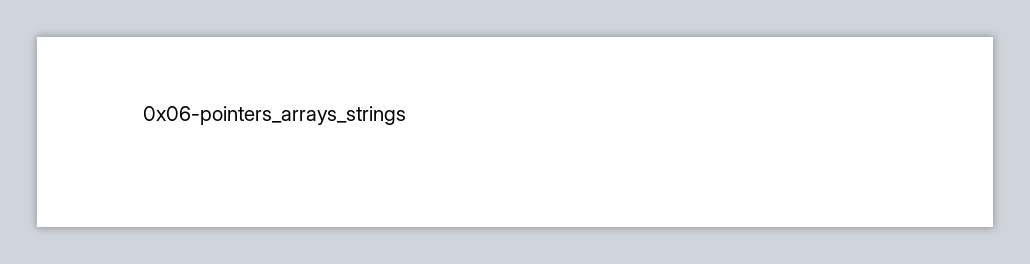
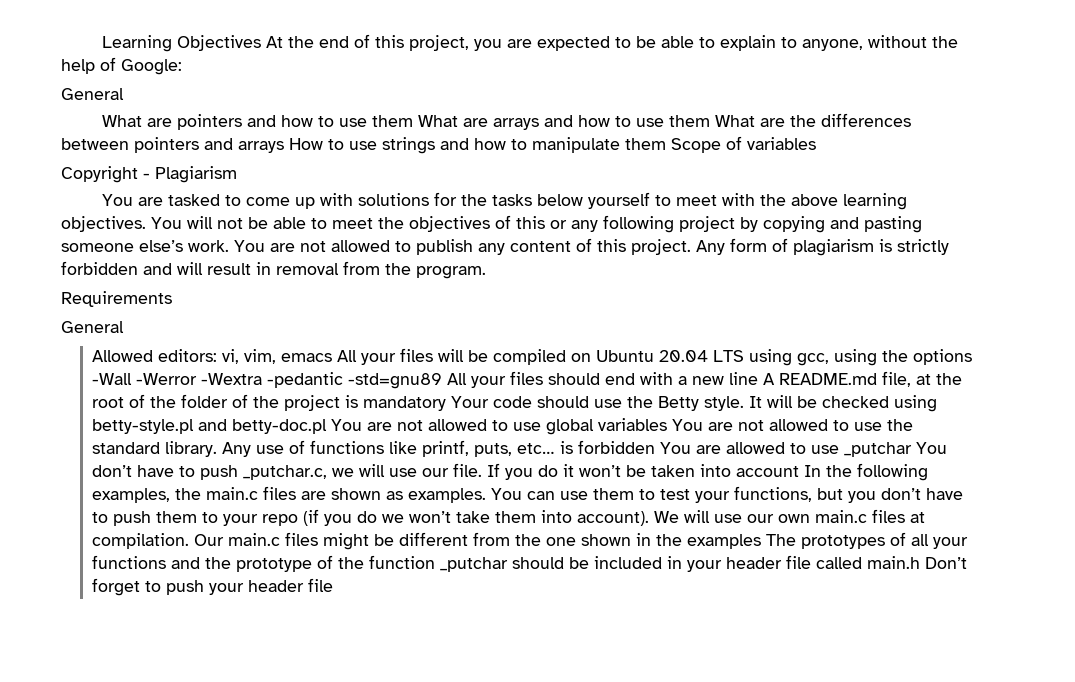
- 0x06-pointers_arrays_strings
+ Learning Objectives At the end of this project, you are expected to be able to explain to anyone, without the help of Google:
+ General
+ What are pointers and how to use them What are arrays and how to use them What are the differences between pointers and arrays How to use strings and how to manipulate them Scope of variables
+ Copyright - Plagiarism
+ You are tasked to come up with solutions for the tasks below yourself to meet with the above learning objectives. You will not be able to meet the objectives of this or any following project by copying and pasting someone else’s work. You are not allowed to publish any content of this project. Any form of plagiarism is strictly forbidden and will result in removal from the program.
+ Requirements
+ General
+ Allowed editors: vi, vim, emacs All your files will be compiled on Ubuntu 20.04 LTS using gcc, using the options -Wall -Werror -Wextra -pedantic -std=gnu89 All your files should end with a new line A README.md file, at the root of the folder of the project is mandatory Your code should use the Betty style. It will be checked using betty-style.pl and betty-doc.pl You are not allowed to use global variables You are not allowed to use the standard library. Any use of functions like printf, puts, etc… is forbidden You are allowed to use _putchar You don’t have to push _putchar.c, we will use our file. If you do it won’t be taken into account In the following examples, the main.c files are shown as examples. You can use them to test your functions, but you don’t have to push them to your repo (if you do we won’t take them into account). We will use our own main.c files at compilation. Our main.c files might be different from the one shown in the examples The prototypes of all your functions and the prototype of the function _putchar should be included in your header file called main.h Don’t forget to push your header file

